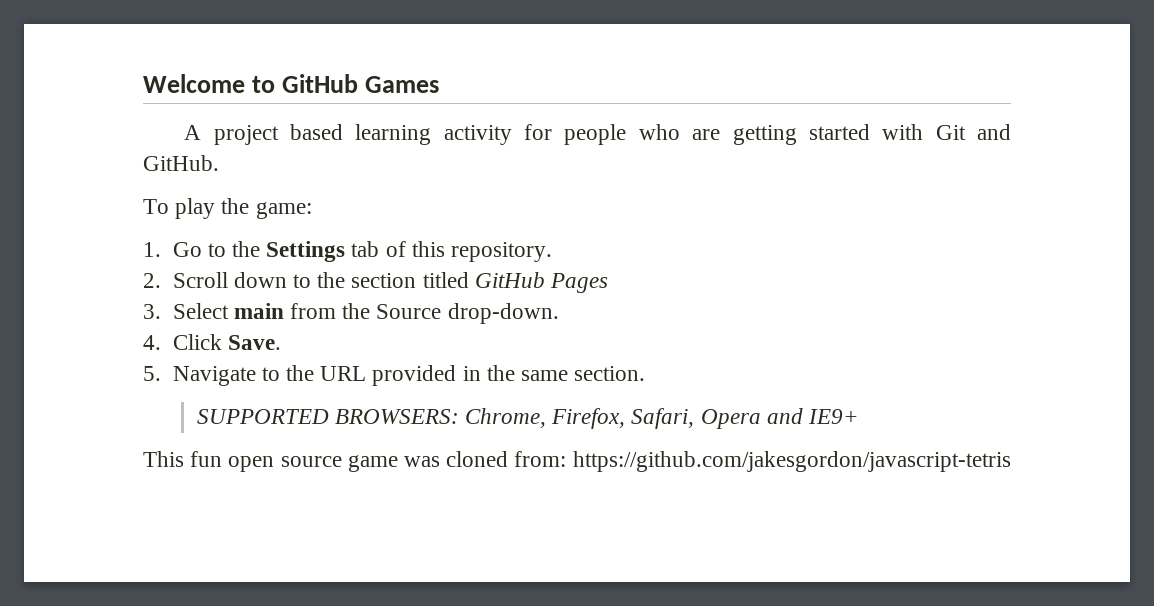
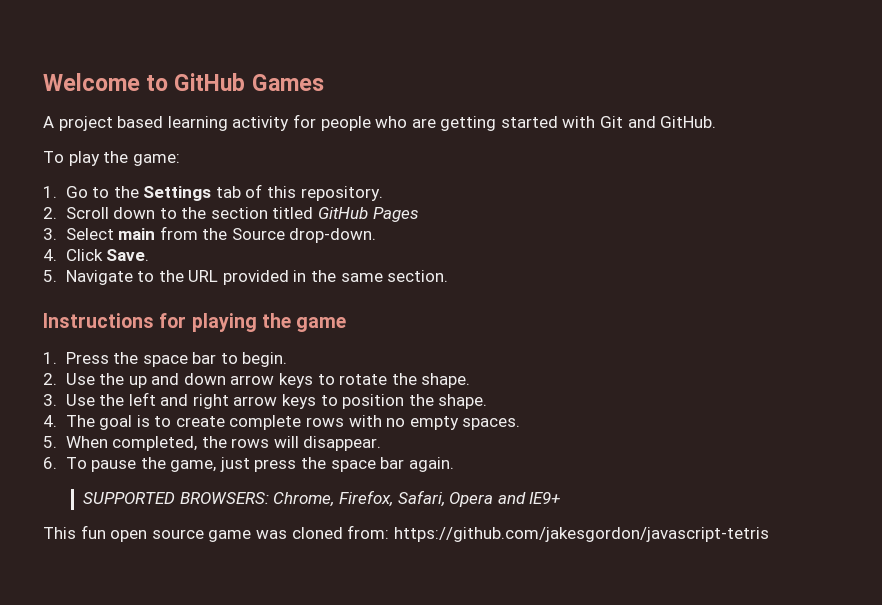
+ Instructions for playing the game
+ 1. Press the space bar to begin.
+ 2. Use the up and down arrow keys to rotate the shape.
+ 3. Use the left and right arrow keys to position the shape.
+ 4. The goal is to create complete rows with no empty spaces.
+ 5. When completed, the rows will disappear.
+ 6. To pause the game, just press the space bar again.

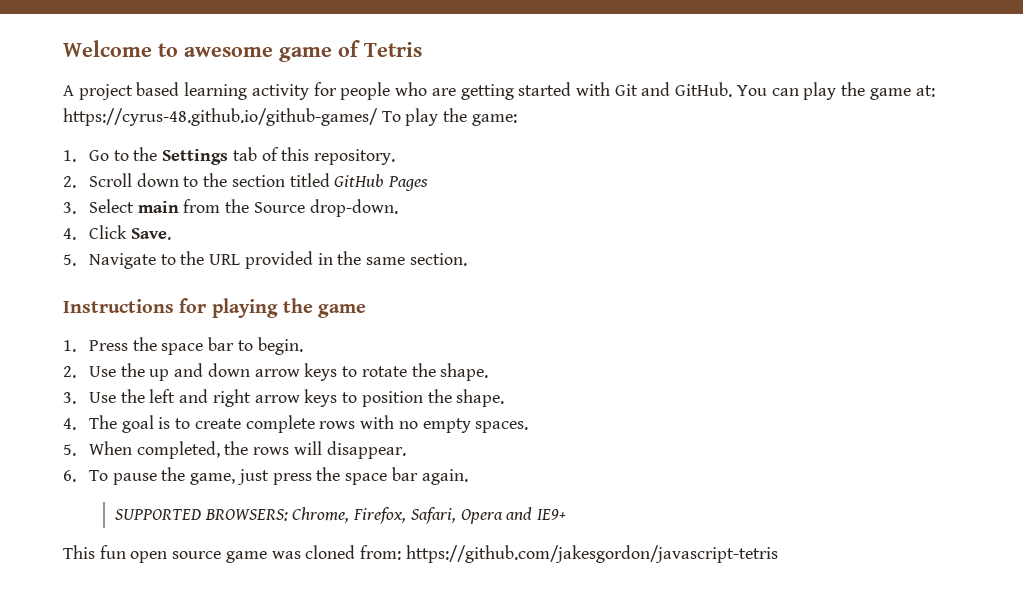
- Welcome to GitHub Games
+ Welcome to awesome game of Tetris
- A project based learning activity for people who are getting started with Git and GitHub.
- To play the game:
+ A project based learning activity for people who are getting started with Git and GitHub. You can play the game at: https://cyrus-48.github.io/github-games/ To play the game:

